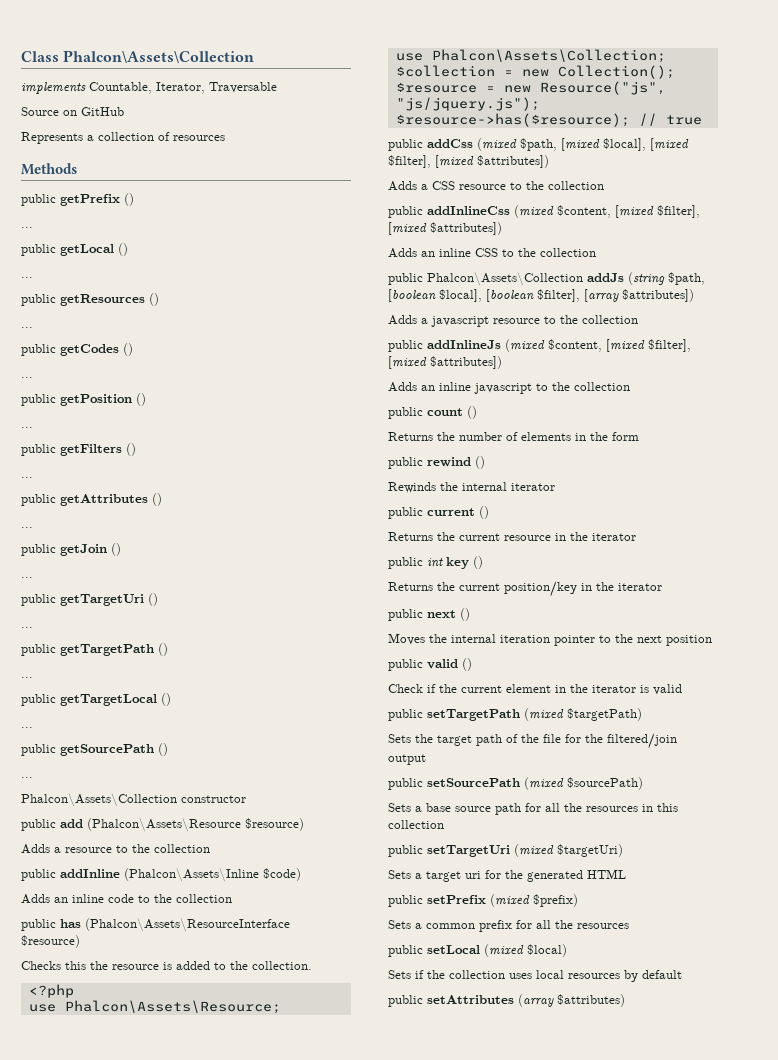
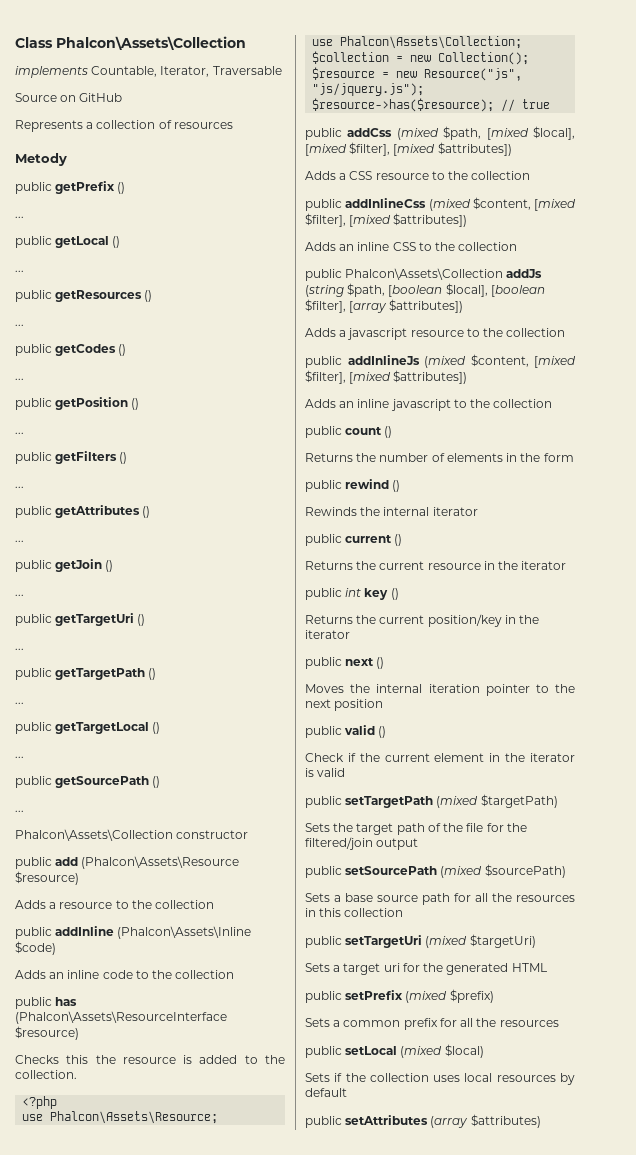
- Methods
+ Metody

